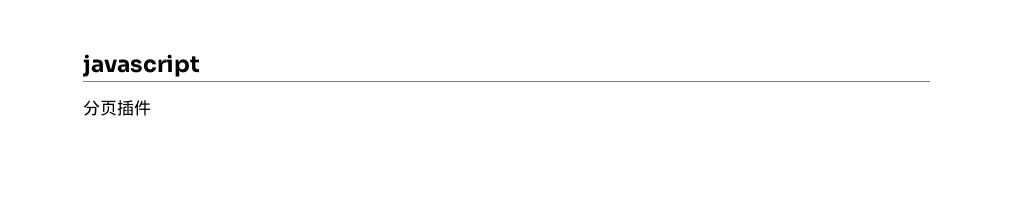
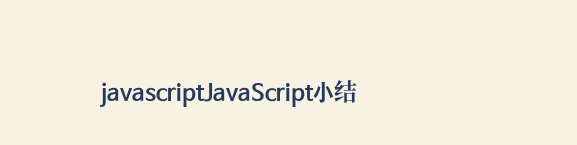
- javascript
- 分页插件
+ javascriptJavaScript小结

